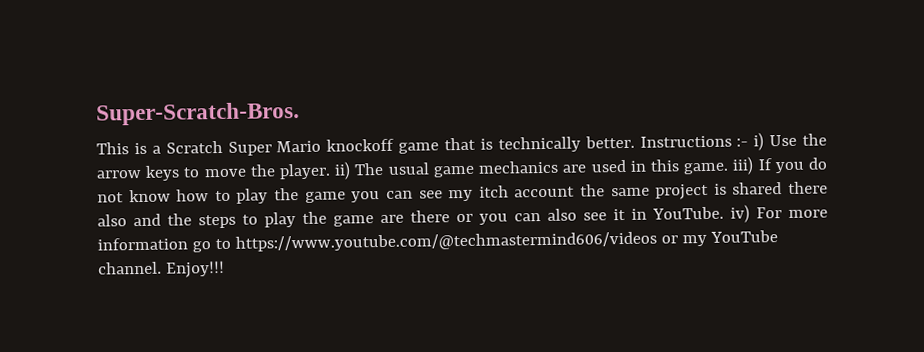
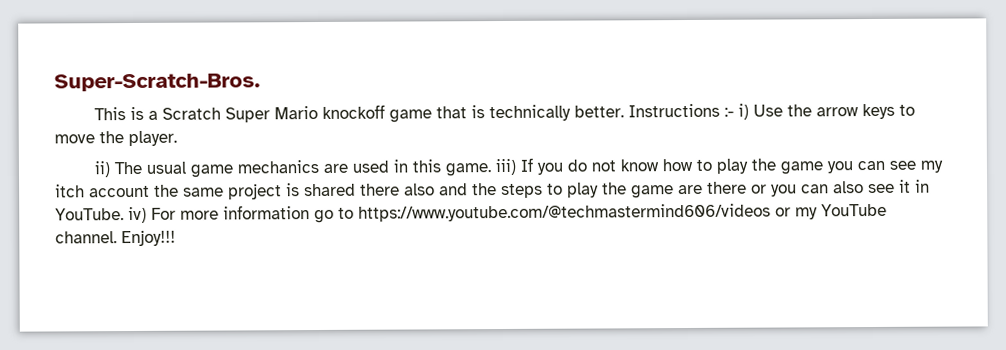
- Instructions :- i) Use the arrow keys to move the player. ii) The usual game mechanics are used in this game. iii) If you do not know how to play the game you can see my itch account the same project is shared there also and the steps to play the game are there or you can also see it in YouTube. iv) For more information go to https://www.youtube.com/@techmastermind606/videos or my YouTube channel.
+ Instructions :- i) Use the arrow keys to move the player.
+ ii) The usual game mechanics are used in this game. iii) If you do not know how to play the game you can see my itch account the same project is shared there also and the steps to play the game are there or you can also see it in YouTube. iv) For more information go to https://www.youtube.com/@techmastermind606/videos or my YouTube channel.

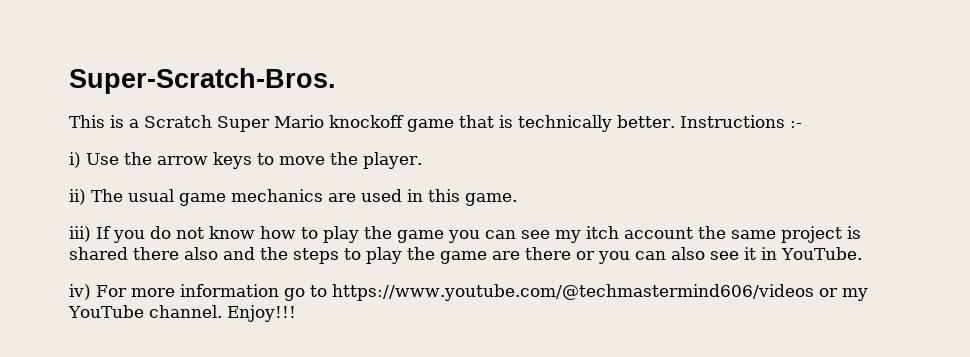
- Instructions :- i) Use the arrow keys to move the player.
+ Instructions :-
+ i) Use the arrow keys to move the player.
- ii) The usual game mechanics are used in this game. iii) If you do not know how to play the game you can see my itch account the same project is shared there also and the steps to play the game are there or you can also see it in YouTube. iv) For more information go to https://www.youtube.com/@techmastermind606/videos or my YouTube channel.
+ ii) The usual game mechanics are used in this game.
+ iii) If you do not know how to play the game you can see my itch account the same project is shared there also and the steps to play the game are there or you can also see it in YouTube.
+ iv) For more information go to https://www.youtube.com/@techmastermind606/videos or my YouTube channel.

